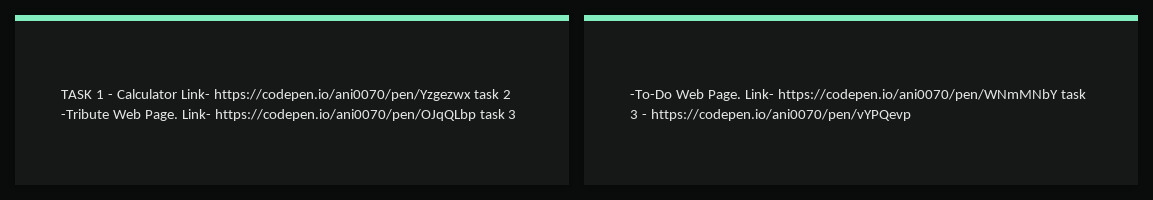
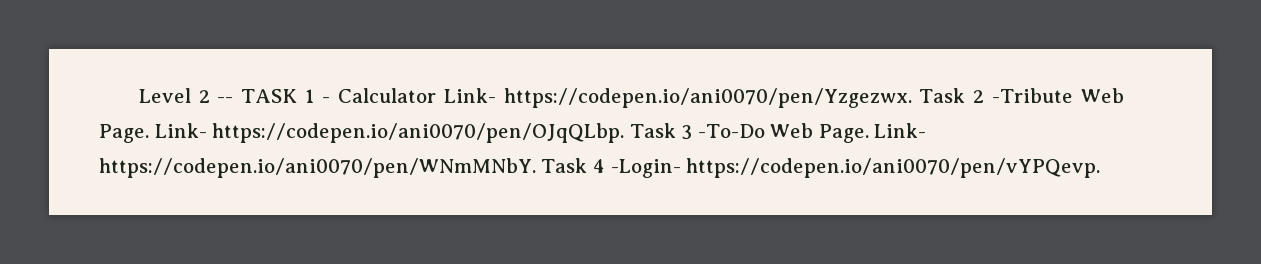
- TASK 1 - Calculator Link- https://codepen.io/ani0070/pen/Yzgezwx task 2 -Tribute Web Page.
+ Level 2 -- TASK 1 - Calculator Link- https://codepen.io/ani0070/pen/Yzgezwx. Task 2 -Tribute Web Page.
- Link- https://codepen.io/ani0070/pen/OJqQLbp task 3 -To-Do Web Page.
+ Link- https://codepen.io/ani0070/pen/OJqQLbp. Task 3 -To-Do Web Page.
- Link- https://codepen.io/ani0070/pen/WNmMNbY task 3 - https://codepen.io/ani0070/pen/vYPQevp
+ Link- https://codepen.io/ani0070/pen/WNmMNbY. Task 4 -Login- https://codepen.io/ani0070/pen/vYPQevp.

